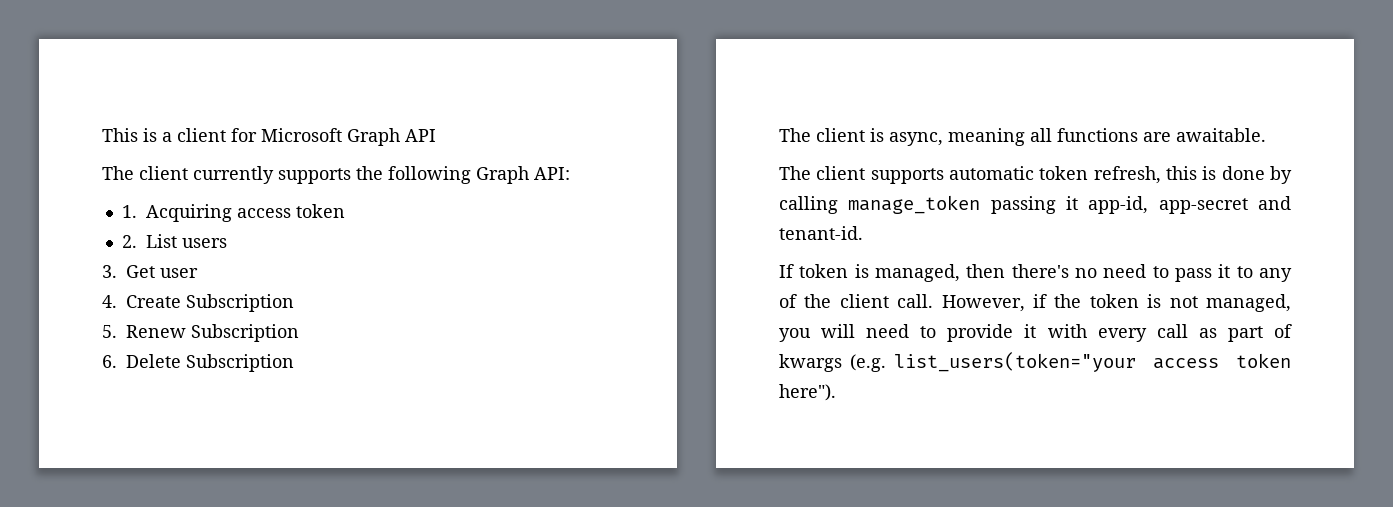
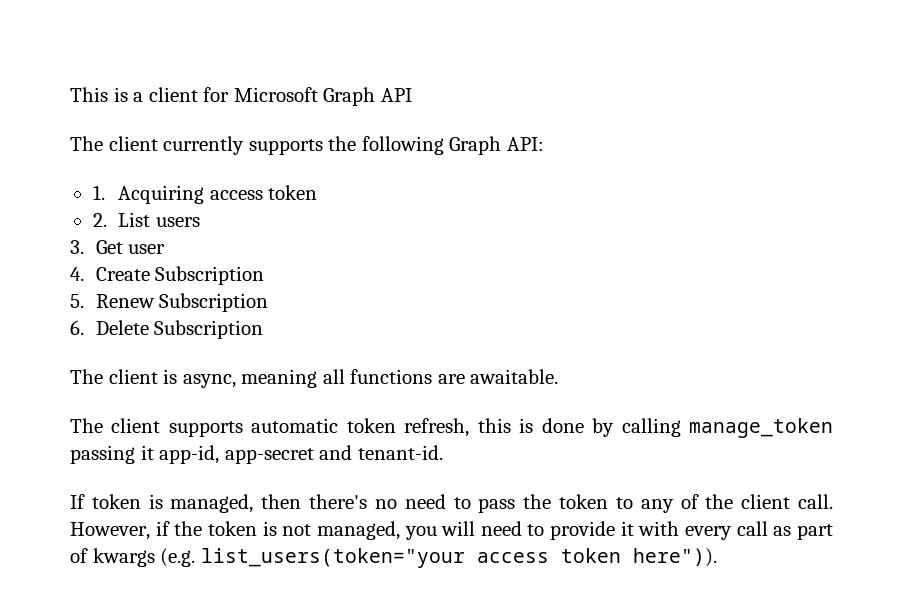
- If token is managed, then there's no need to pass it to any of the client call.
+ If token is managed, then there's no need to pass the token to any of the client call.
- However, if the token is not managed, you will need to provide it with every call as part of kwargs (e.g. list_users(token="your access token here").
+ However, if the token is not managed, you will need to provide it with every call as part of kwargs (e.g. list_users(token="your access token here")).

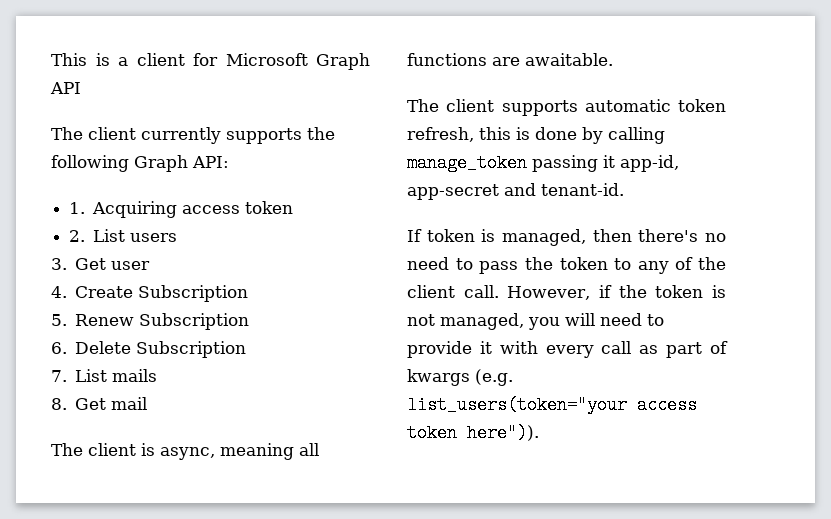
+ 7. List mails
+ 8. Get mail

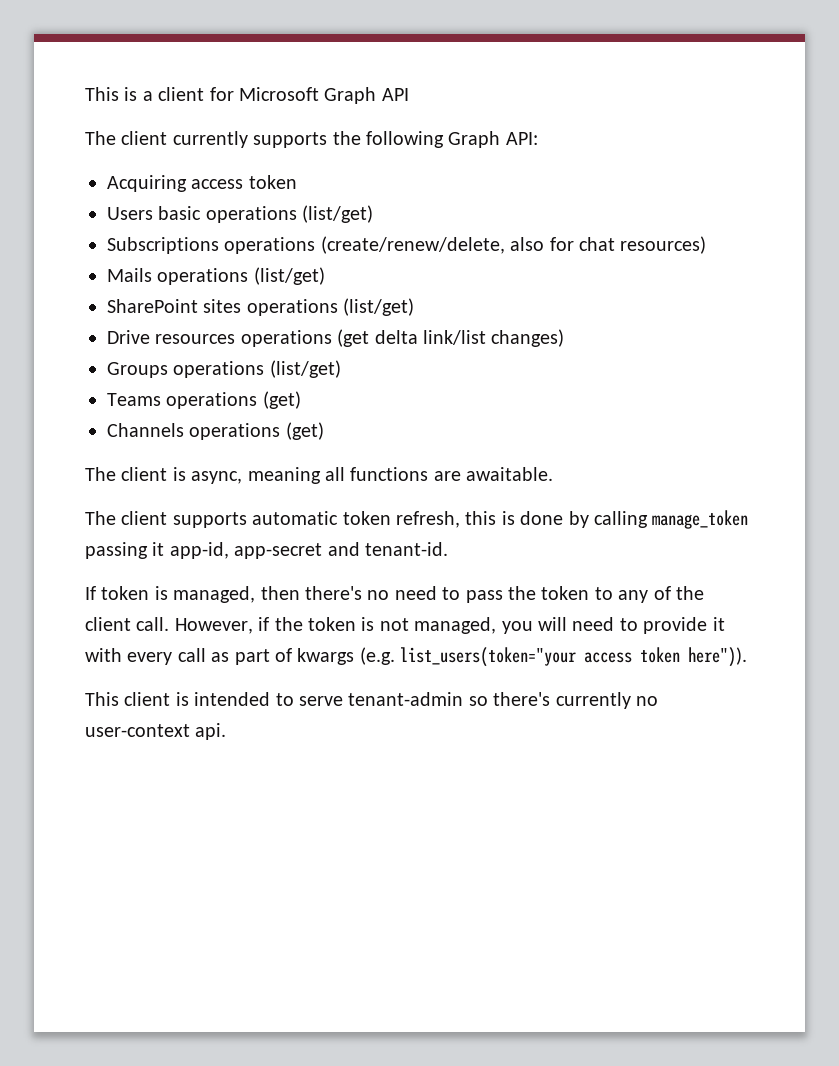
- 1. Acquiring access token
+ Acquiring access token
- 2. List users
- 3. Get user
- 4. Create Subscription
- 5. Renew Subscription
- 6. Delete Subscription
- 7. List mails
- 8. Get mail
+ Users basic operations (list/get)
+ Subscriptions operations (create/renew/delete, also for chat resources)
+ Mails operations (list/get)
+ SharePoint sites operations (list/get)
+ Drive resources operations (get delta link/list changes)
+ Groups operations (list/get)
+ Teams operations (get)
+ Channels operations (get)
+ This client is intended to serve tenant-admin so there's currently no user-context api.

